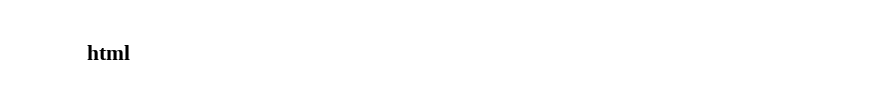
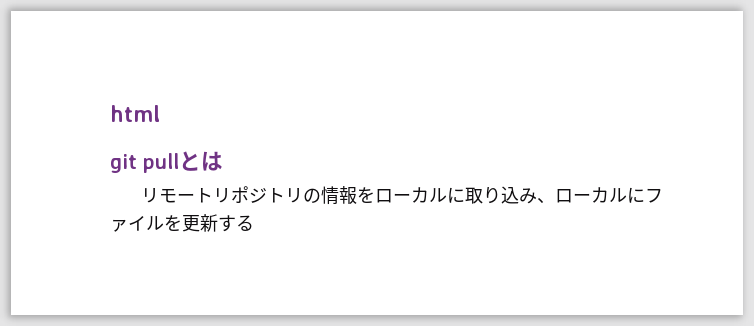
+ git pullとは
+ リモートリポジトリの情報をローカルに取り込み、ローカルにファイルを更新する

